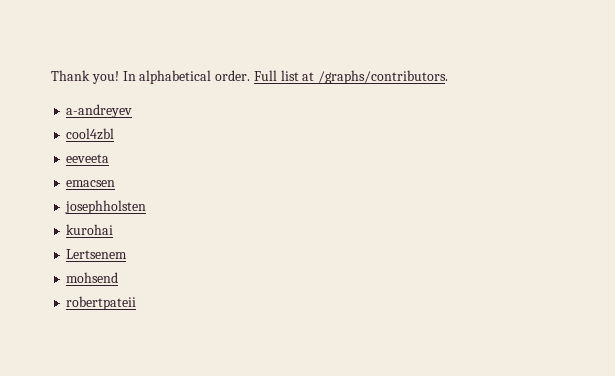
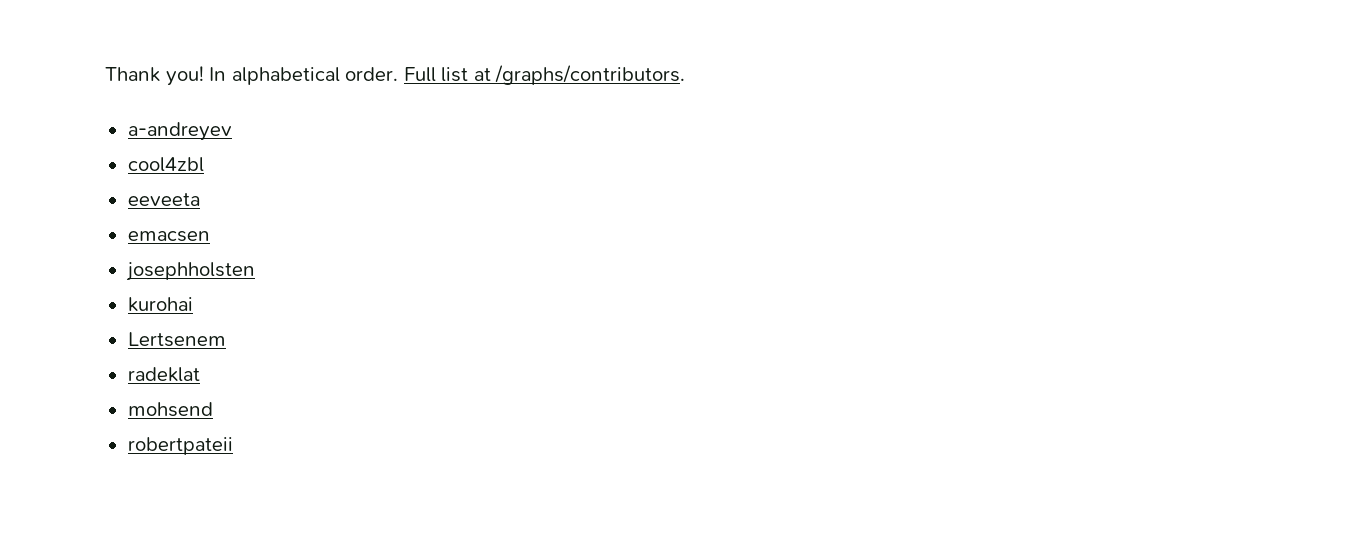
+ radeklat

